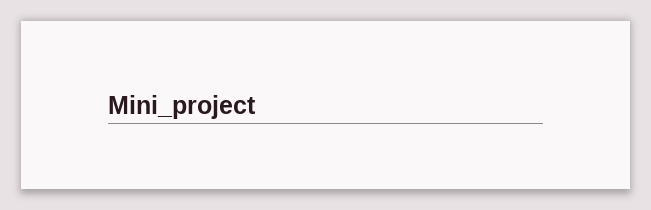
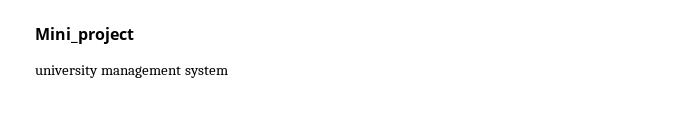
+ university management system

